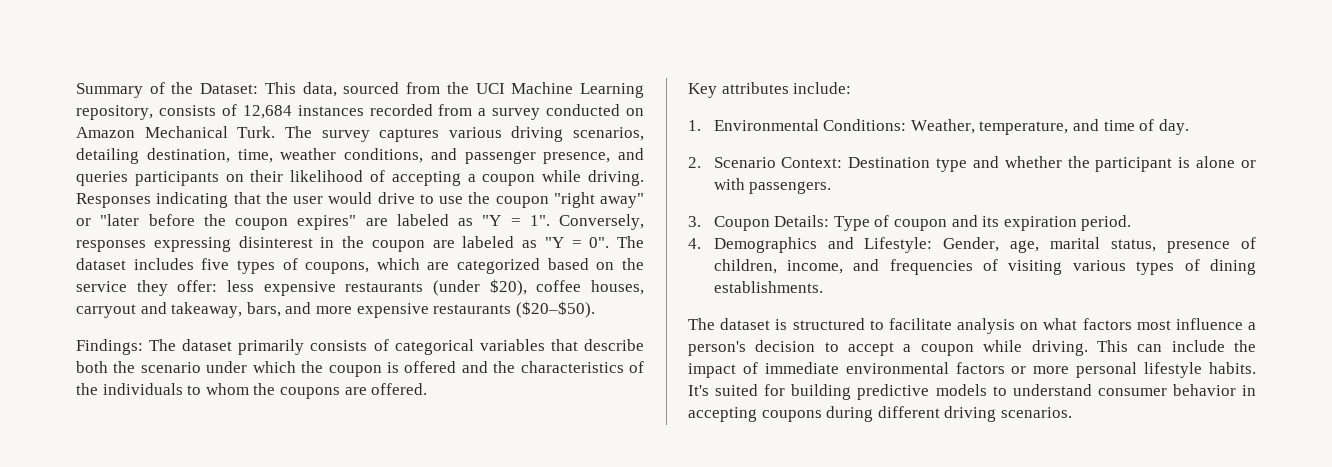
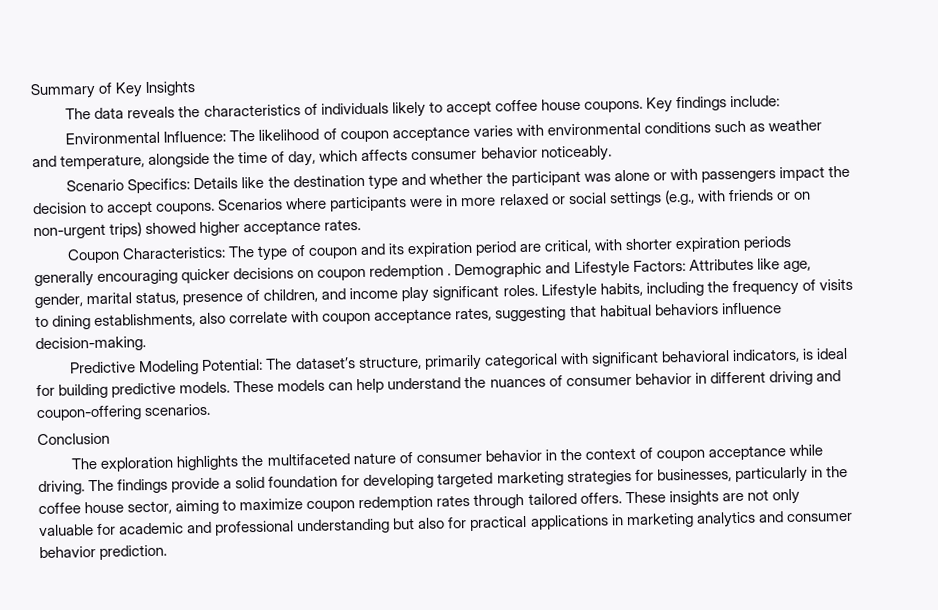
- Summary of the Dataset: This data, sourced from the UCI Machine Learning repository, consists of 12,684 instances recorded from a survey conducted on Amazon Mechanical Turk. The survey captures various driving scenarios, detailing destination, time, weather conditions, and passenger presence, and queries participants on their likelihood of accepting a coupon while driving. Responses indicating that the user would drive to use the coupon "right away" or "later before the coupon expires" are labeled as "Y = 1". Conversely, responses expressing disinterest in the coupon are labeled as "Y = 0". The dataset includes five types of coupons, which are categorized based on the service they offer: less expensive restaurants (under $20), coffee houses, carryout and takeaway, bars, and more expensive restaurants ($20–$50).
- Findings: The dataset primarily consists of categorical variables that describe both the scenario under which the coupon is offered and the characteristics of the individuals to whom the coupons are offered.
- Key attributes include:
- 1. Environmental Conditions: Weather, temperature, and time of day.
- 2. Scenario Context: Destination type and whether the participant is alone or with passengers.
- 3. Coupon Details: Type of coupon and its expiration period.
- 4. Demographics and Lifestyle: Gender, age, marital status, presence of children, income, and frequencies of visiting various types of dining establishments.
- The dataset is structured to facilitate analysis on what factors most influence a person's decision to accept a coupon while driving. This can include the impact of immediate environmental factors or more personal lifestyle habits. It's suited for building predictive models to understand consumer behavior in accepting coupons during different driving scenarios.
+ Summary of Key Insights
+ The data reveals the characteristics of individuals likely to accept coffee house coupons. Key findings include:
+ Environmental Influence: The likelihood of coupon acceptance varies with environmental conditions such as weather and temperature, alongside the time of day, which affects consumer behavior noticeably.
+ Scenario Specifics: Details like the destination type and whether the participant was alone or with passengers impact the decision to accept coupons. Scenarios where participants were in more relaxed or social settings (e.g., with friends or on non-urgent trips) showed higher acceptance rates.
+ Coupon Characteristics: The type of coupon and its expiration period are critical, with shorter expiration periods generally encouraging quicker decisions on coupon redemption . Demographic and Lifestyle Factors: Attributes like age, gender, marital status, presence of children, and income play significant roles. Lifestyle habits, including the frequency of visits to dining establishments, also correlate with coupon acceptance rates, suggesting that habitual behaviors influence decision-making.
+ Predictive Modeling Potential: The dataset’s structure, primarily categorical with significant behavioral indicators, is ideal for building predictive models. These models can help understand the nuances of consumer behavior in different driving and coupon-offering scenarios.
+ Conclusion
+ The exploration highlights the multifaceted nature of consumer behavior in the context of coupon acceptance while driving. The findings provide a solid foundation for developing targeted marketing strategies for businesses, particularly in the coffee house sector, aiming to maximize coupon redemption rates through tailored offers. These insights are not only valuable for academic and professional understanding but also for practical applications in marketing analytics and consumer behavior prediction.

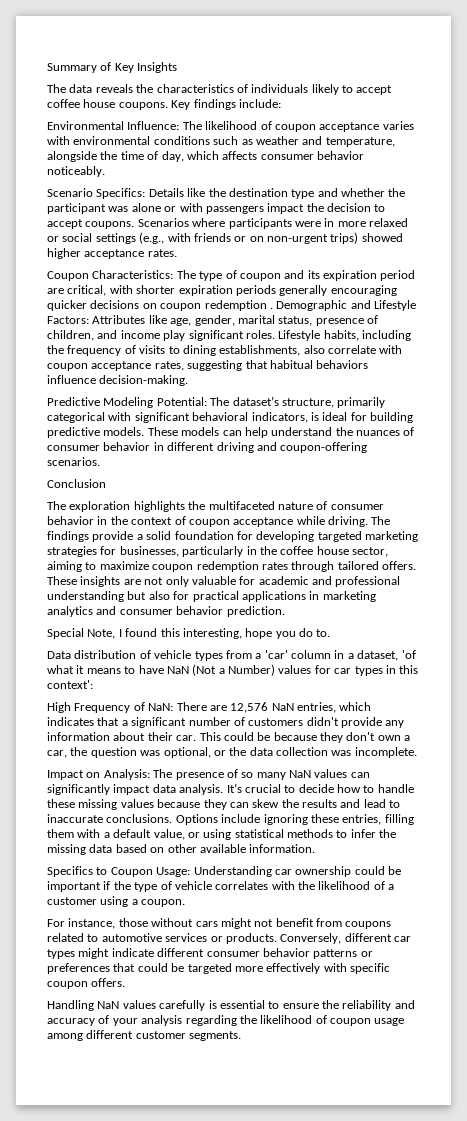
+ Special Note, I found this interesting, hope you do to.
+ Data distribution of vehicle types from a 'car' column in a dataset, 'of what it means to have NaN (Not a Number) values for car types in this context':
+ High Frequency of NaN: There are 12,576 NaN entries, which indicates that a significant number of customers didn't provide any information about their car. This could be because they don't own a car, the question was optional, or the data collection was incomplete.
+ Impact on Analysis: The presence of so many NaN values can significantly impact data analysis. It’s crucial to decide how to handle these missing values because they can skew the results and lead to inaccurate conclusions. Options include ignoring these entries, filling them with a default value, or using statistical methods to infer the missing data based on other available information.
+ Specifics to Coupon Usage: Understanding car ownership could be important if the type of vehicle correlates with the likelihood of a customer using a coupon.
+ For instance, those without cars might not benefit from coupons related to automotive services or products. Conversely, different car types might indicate different consumer behavior patterns or preferences that could be targeted more effectively with specific coupon offers.
+ Handling NaN values carefully is essential to ensure the reliability and accuracy of your analysis regarding the likelihood of coupon usage among different customer segments.

